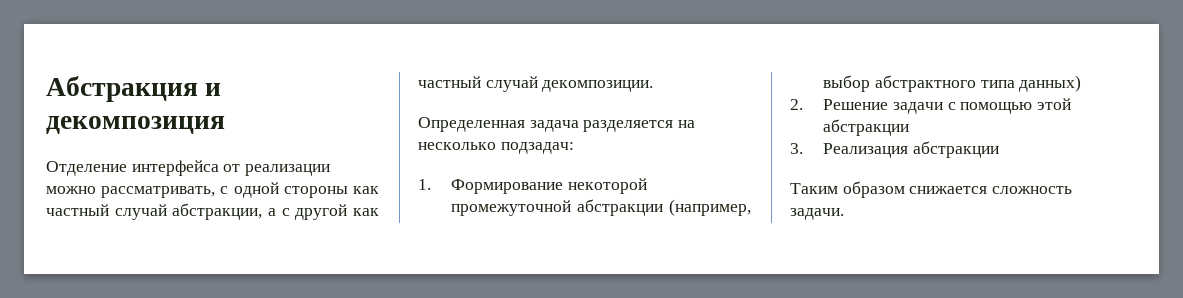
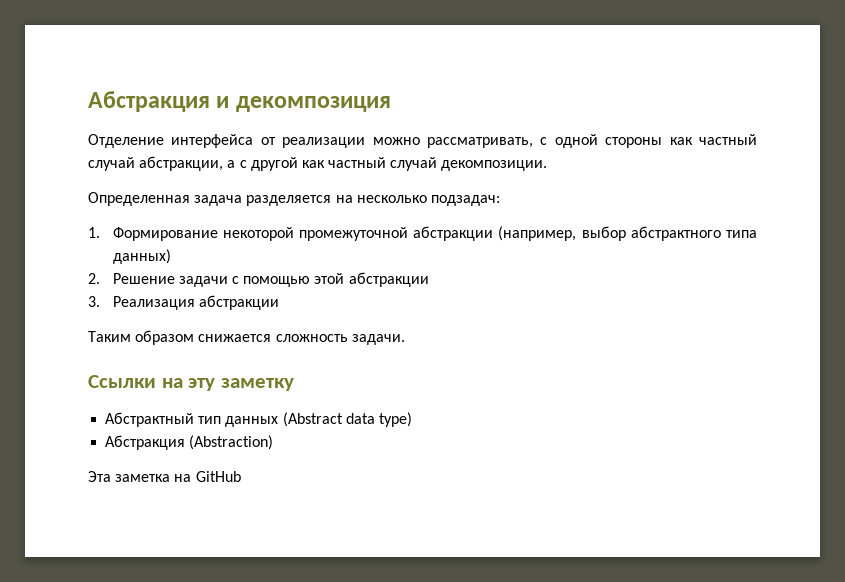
+ Ссылки на эту заметку
+ Абстрактный тип данных (Abstract data type)
+ Абстракция (Abstraction)
+ Эта заметка на GitHub

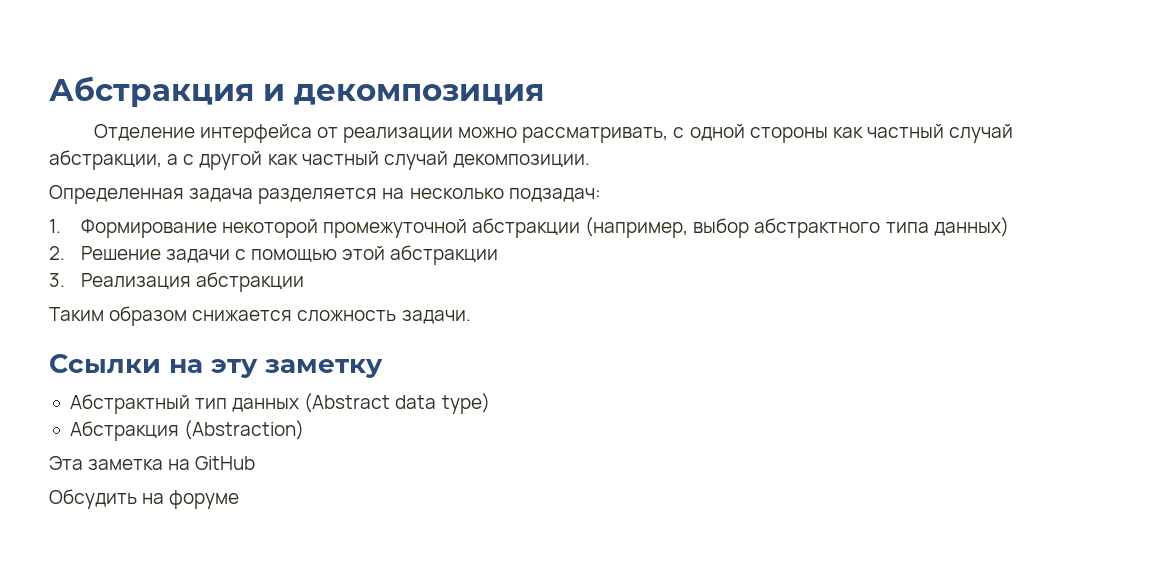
+ Обсудить на форуме

